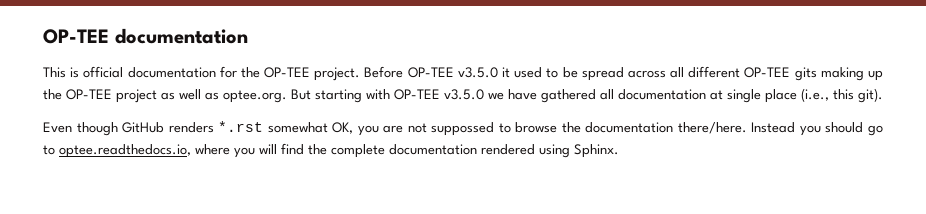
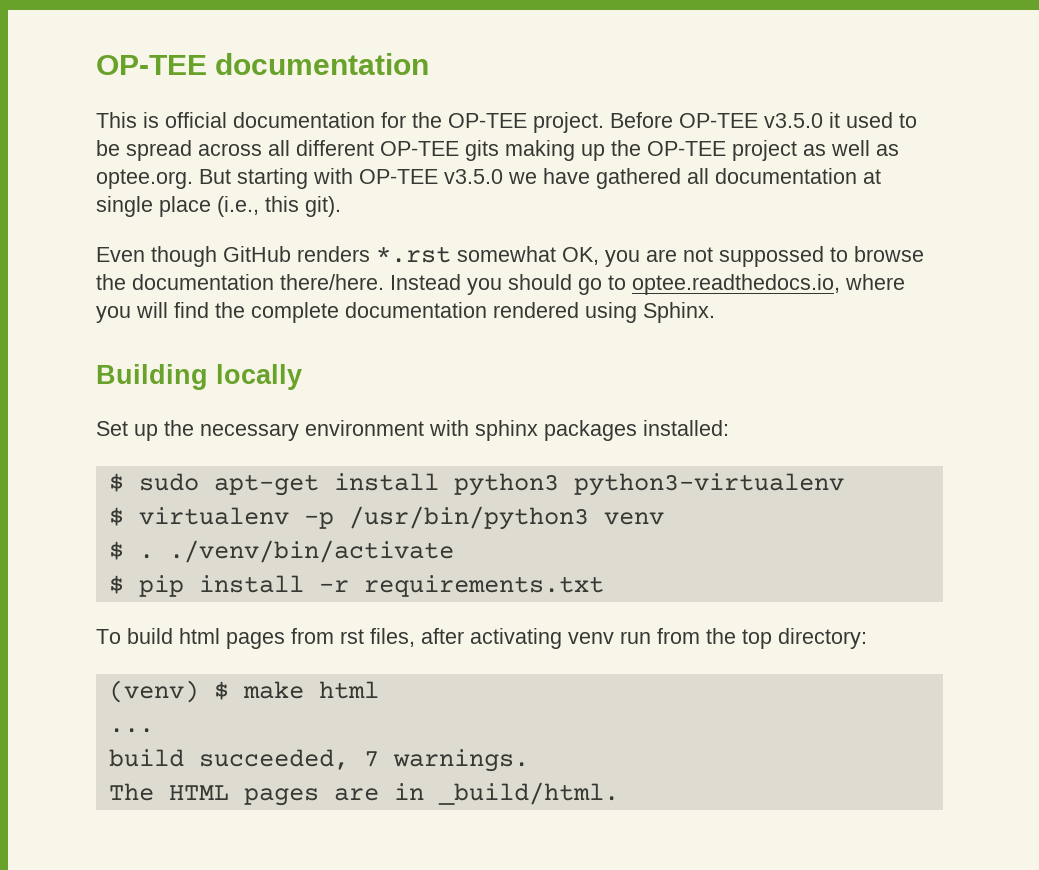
+ Building locally
+ Set up the necessary environment with sphinx packages installed:
+ $ sudo apt-get install python3 python3-virtualenv
+ $ virtualenv -p /usr/bin/python3 venv
+ $ . ./venv/bin/activate
+ $ pip install -r requirements.txt
+ To build html pages from rst files, after activating venv run from the top directory:
+ (venv) $ make html
+ ...
+ build succeeded, 7 warnings.
+ The HTML pages are in _build/html.

